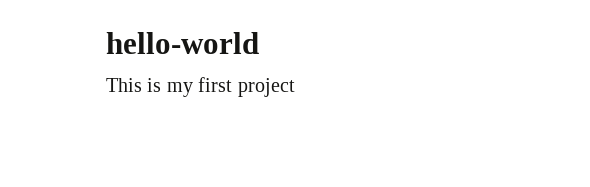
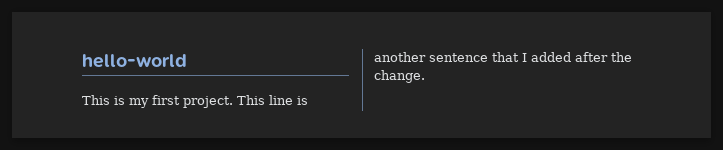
- This is my first project
+ This is my first project. This line is another sentence that I added after the change.

